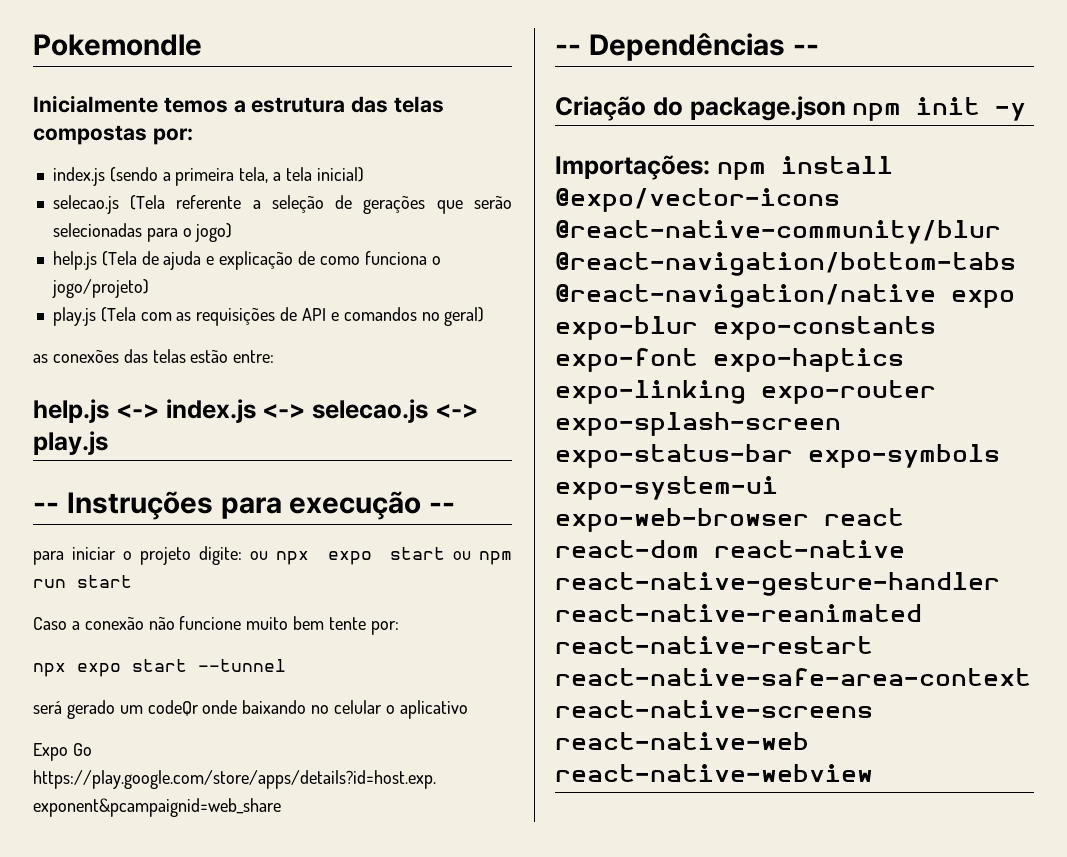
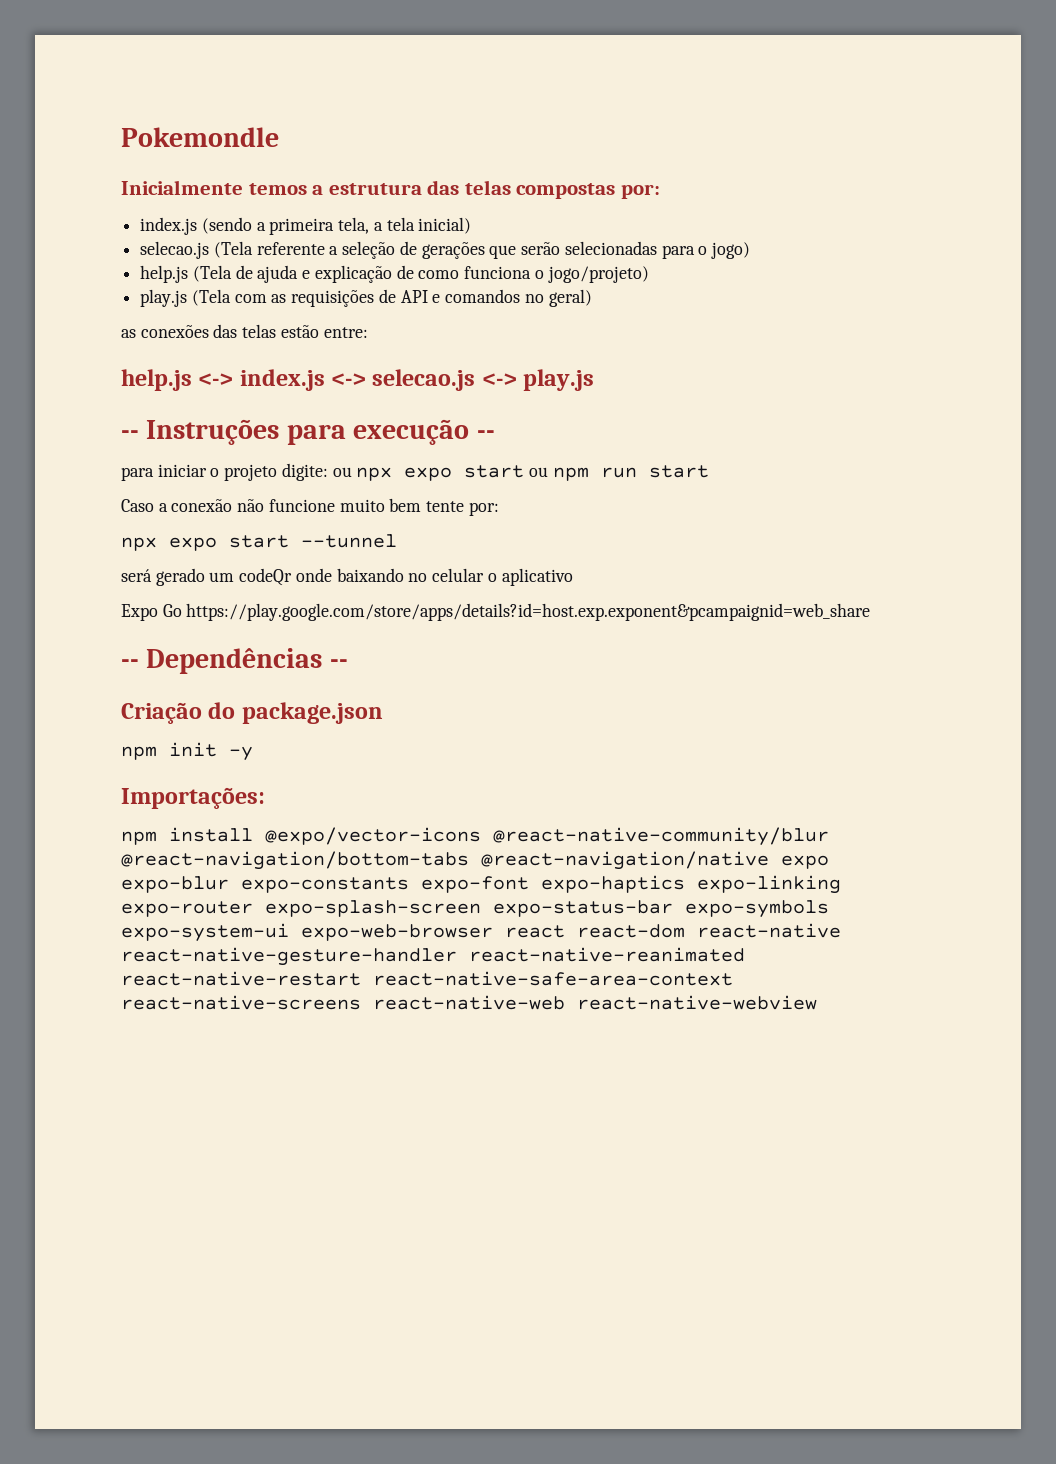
- Criação do package.json npm init -y
+ Criação do package.json
+ npm init -y
- Importações: npm install @expo/vector-icons @react-native-community/blur @react-navigation/bottom-tabs @react-navigation/native expo expo-blur expo-constants expo-font expo-haptics expo-linking expo-router expo-splash-screen expo-status-bar expo-symbols expo-system-ui expo-web-browser react react-dom react-native react-native-gesture-handler react-native-reanimated react-native-restart react-native-safe-area-context react-native-screens react-native-web react-native-webview
+ Importações:
+ npm install @expo/vector-icons @react-native-community/blur @react-navigation/bottom-tabs @react-navigation/native expo expo-blur expo-constants expo-font expo-haptics expo-linking expo-router expo-splash-screen expo-status-bar expo-symbols expo-system-ui expo-web-browser react react-dom react-native react-native-gesture-handler react-native-reanimated react-native-restart react-native-safe-area-context react-native-screens react-native-web react-native-webview

